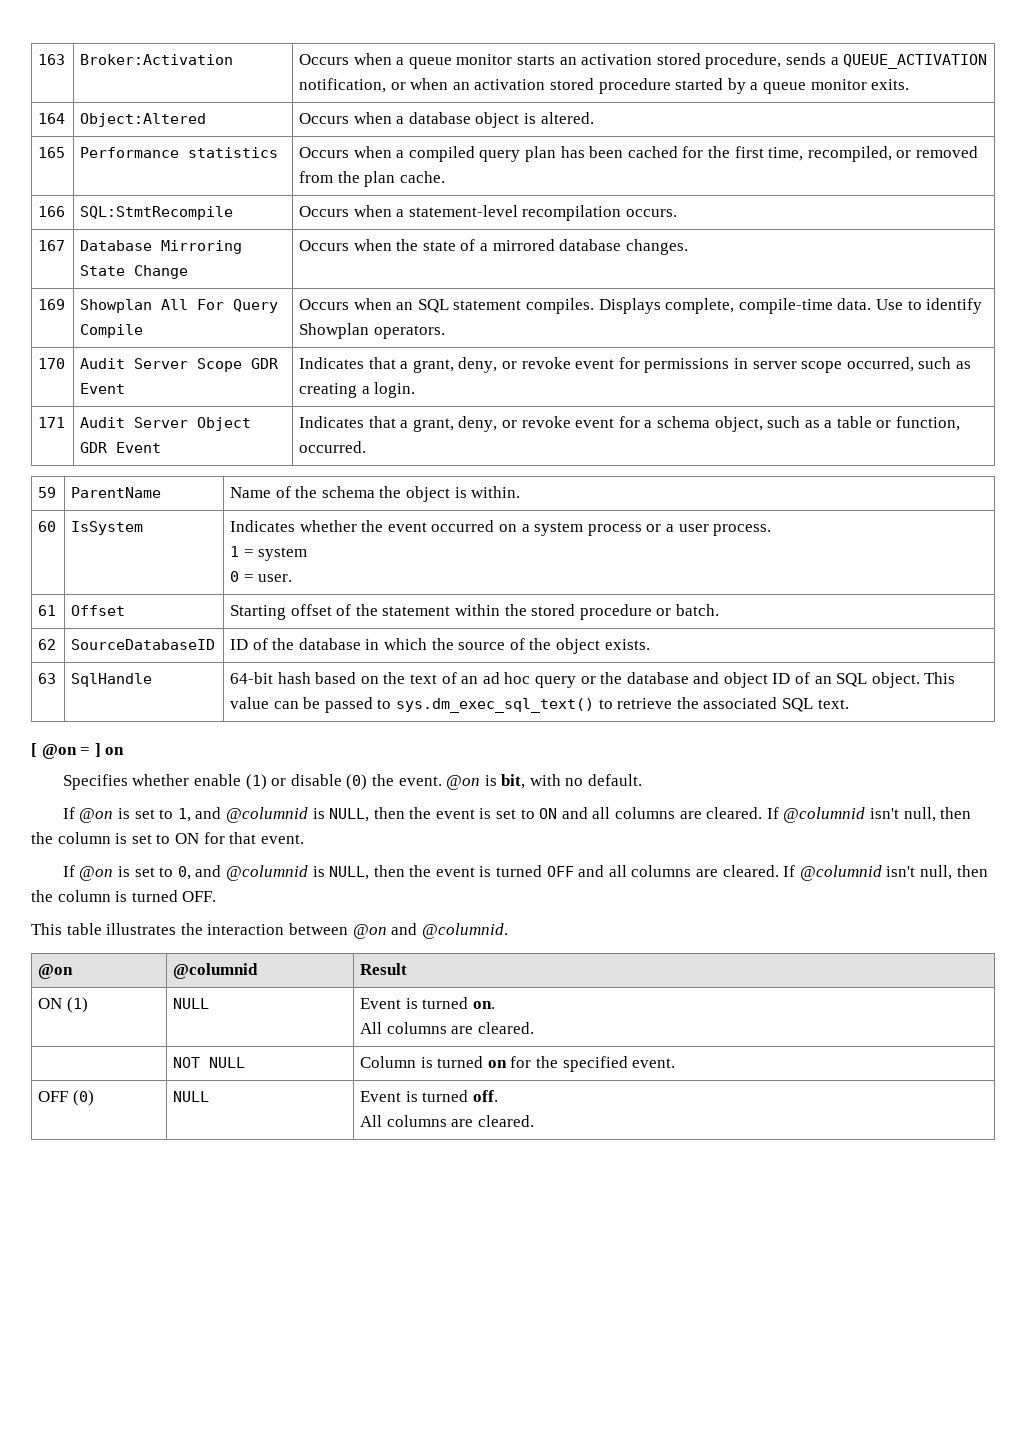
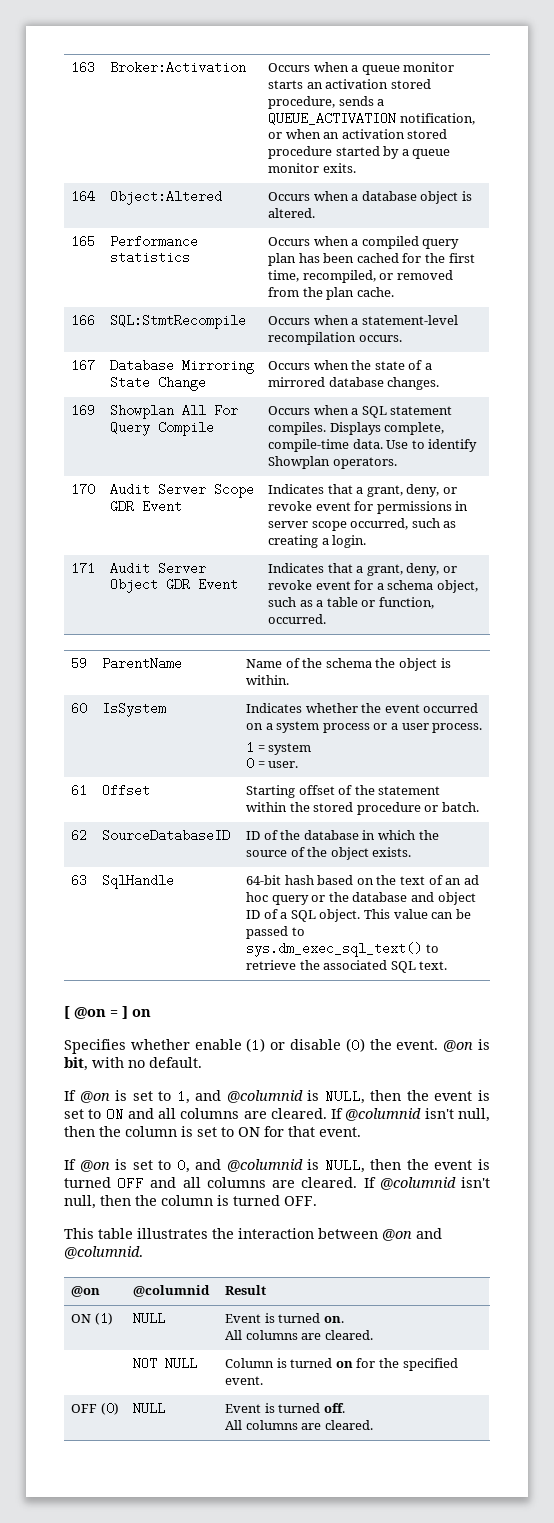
- 169 | Showplan All For Query Compile | Occurs when an SQL statement compiles. Displays complete, compile-time data. Use to identify Showplan operators.
+ 169 | Showplan All For Query Compile | Occurs when a SQL statement compiles. Displays complete, compile-time data. Use to identify Showplan operators.
- 63 | SqlHandle | 64-bit hash based on the text of an ad hoc query or the database and object ID of an SQL object. This value can be passed to sys.dm_exec_sql_text() to retrieve the associated SQL text.
+ 63 | SqlHandle | 64-bit hash based on the text of an ad hoc query or the database and object ID of a SQL object. This value can be passed to sys.dm_exec_sql_text() to retrieve the associated SQL text.

